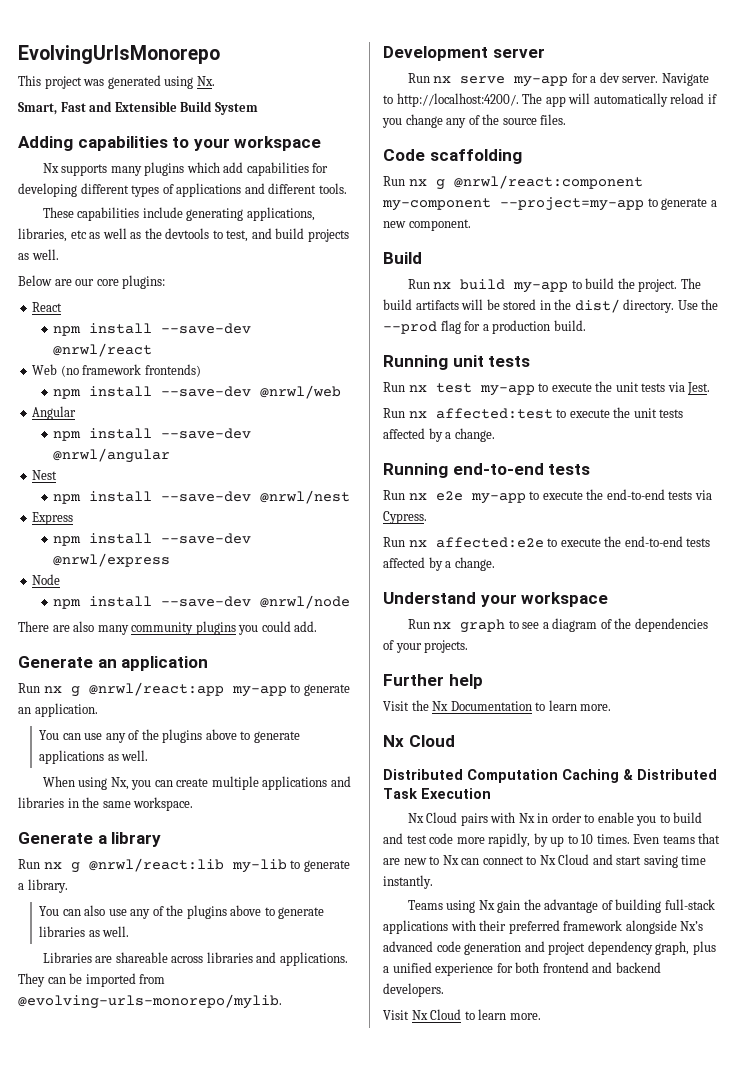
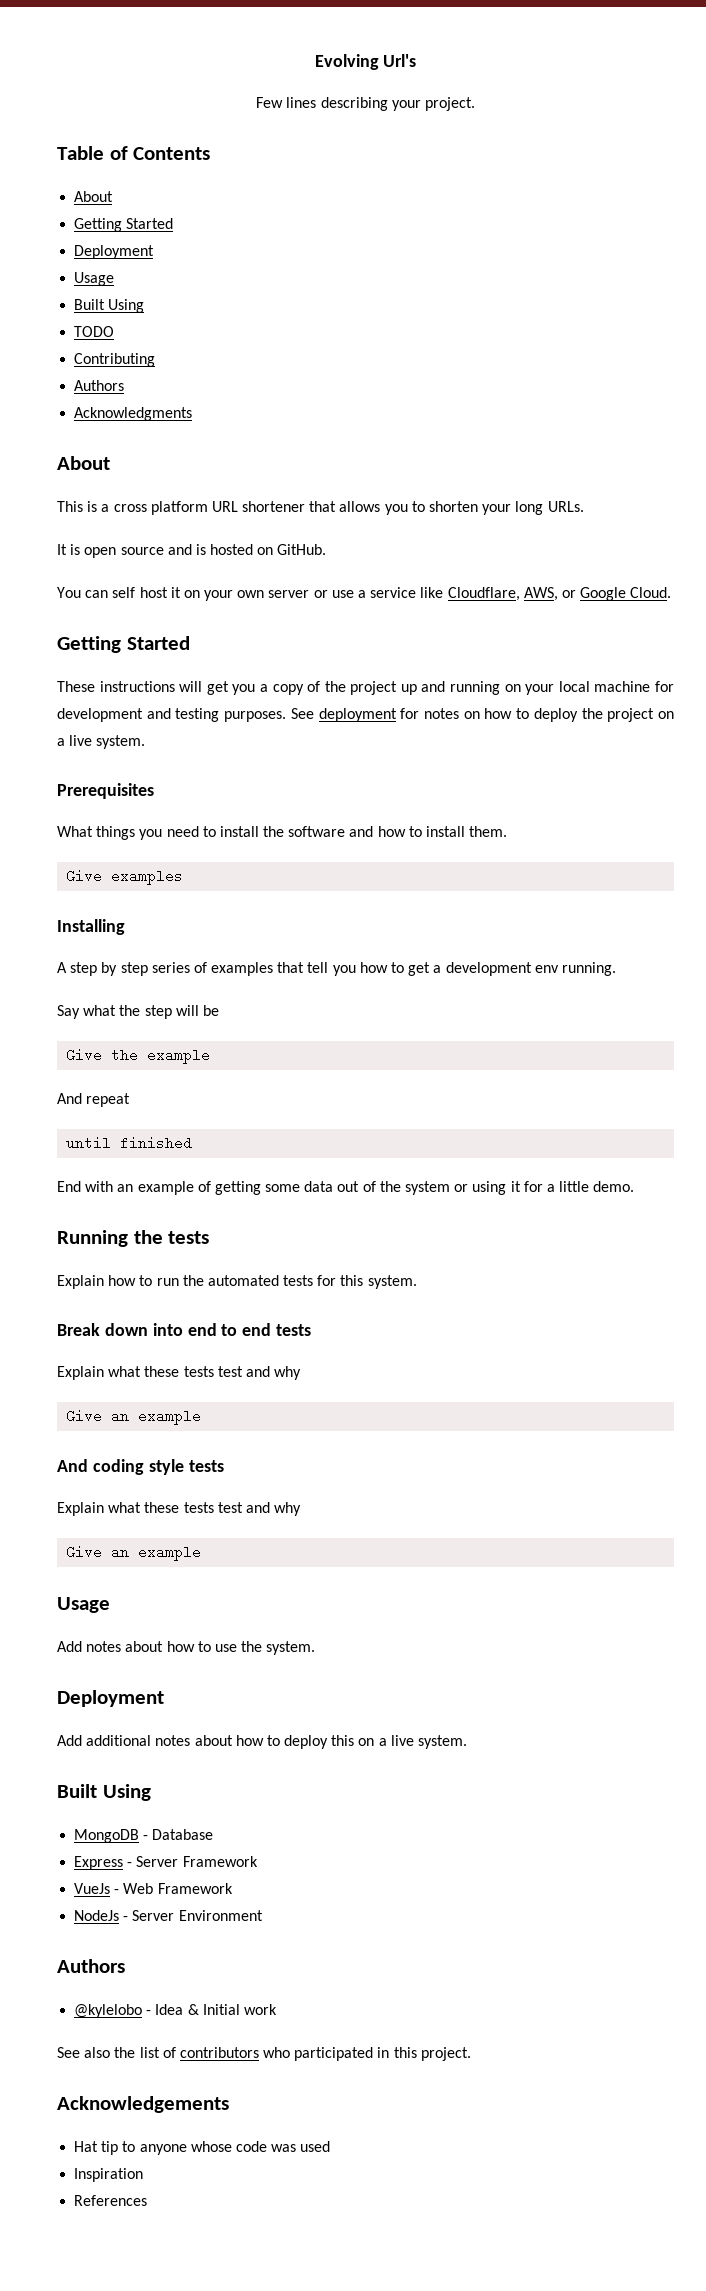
- EvolvingUrlsMonorepo
- This project was generated using Nx.
- Smart, Fast and Extensible Build System
- Adding capabilities to your workspace
- Nx supports many plugins which add capabilities for developing different types of applications and different tools.
- These capabilities include generating applications, libraries, etc as well as the devtools to test, and build projects as well.
- Below are our core plugins:
- React
- npm install --save-dev @nrwl/react
- Web (no framework frontends)
- npm install --save-dev @nrwl/web
- Angular
- npm install --save-dev @nrwl/angular
- Nest
- npm install --save-dev @nrwl/nest
- Express
- npm install --save-dev @nrwl/express
- Node
- npm install --save-dev @nrwl/node
- There are also many community plugins you could add.
- Generate an application
- Run nx g @nrwl/react:app my-app to generate an application.
- You can use any of the plugins above to generate applications as well.
- When using Nx, you can create multiple applications and libraries in the same workspace.
- Generate a library
- Run nx g @nrwl/react:lib my-lib to generate a library.
- You can also use any of the plugins above to generate libraries as well.
- Libraries are shareable across libraries and applications. They can be imported from @evolving-urls-monorepo/mylib.
- Development server
- Run nx serve my-app for a dev server. Navigate to http://localhost:4200/. The app will automatically reload if you change any of the source files.
- Code scaffolding
- Run nx g @nrwl/react:component my-component --project=my-app to generate a new component.
- Build
- Run nx build my-app to build the project. The build artifacts will be stored in the dist/ directory. Use the --prod flag for a production build.
- Running unit tests
- Run nx test my-app to execute the unit tests via Jest.
- Run nx affected:test to execute the unit tests affected by a change.
- Running end-to-end tests
- Run nx e2e my-app to execute the end-to-end tests via Cypress.
- Run nx affected:e2e to execute the end-to-end tests affected by a change.
- Understand your workspace
- Run nx graph to see a diagram of the dependencies of your projects.
- Further help
- Visit the Nx Documentation to learn more.
- Nx Cloud
- Distributed Computation Caching & Distributed Task Execution
- Nx Cloud pairs with Nx in order to enable you to build and test code more rapidly, by up to 10 times. Even teams that are new to Nx can connect to Nx Cloud and start saving time instantly.
- Teams using Nx gain the advantage of building full-stack applications with their preferred framework alongside Nx’s advanced code generation and project dependency graph, plus a unified experience for both frontend and backend developers.
- Visit Nx Cloud to learn more.
+ Evolving Url's
+ Few lines describing your project.
+ Table of Contents
+ About
+ Getting Started
+ Deployment
+ Usage
+ Built Using
+ TODO
+ Contributing
+ Authors
+ Acknowledgments
+ About
+ This is a cross platform URL shortener that allows you to shorten your long URLs.
+ It is open source and is hosted on GitHub.
+ You can self host it on your own server or use a service like Cloudflare, AWS, or Google Cloud.
+ Getting Started
+ These instructions will get you a copy of the project up and running on your local machine for development and testing purposes. See deployment for notes on how to deploy the project on a live system.
+ Prerequisites
+ What things you need to install the software and how to install them.
+ Give examples
+ Installing
+ A step by step series of examples that tell you how to get a development env running.
+ Say what the step will be
+ Give the example
+ And repeat
+ until finished
+ End with an example of getting some data out of the system or using it for a little demo.
+ Running the tests
+ Explain how to run the automated tests for this system.
+ Break down into end to end tests
+ Explain what these tests test and why
+ Give an example
+ And coding style tests
+ Explain what these tests test and why
+ Give an example
+ Usage
+ Add notes about how to use the system.
+ Deployment
+ Add additional notes about how to deploy this on a live system.
+ Built Using
+ MongoDB - Database
+ Express - Server Framework
+ VueJs - Web Framework
+ NodeJs - Server Environment
+ Authors
+ @kylelobo - Idea & Initial work
+ See also the list of contributors who participated in this project.
+ Acknowledgements
+ Hat tip to anyone whose code was used
+ Inspiration
+ References

